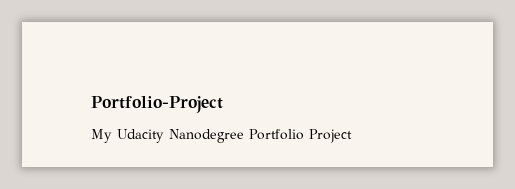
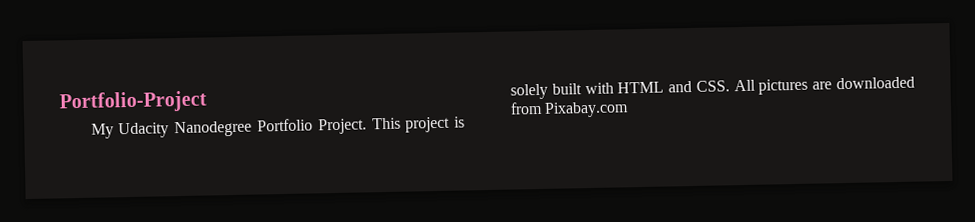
- My Udacity Nanodegree Portfolio Project
+ My Udacity Nanodegree Portfolio Project. This project is solely built with HTML and CSS. All pictures are downloaded from Pixabay.com

